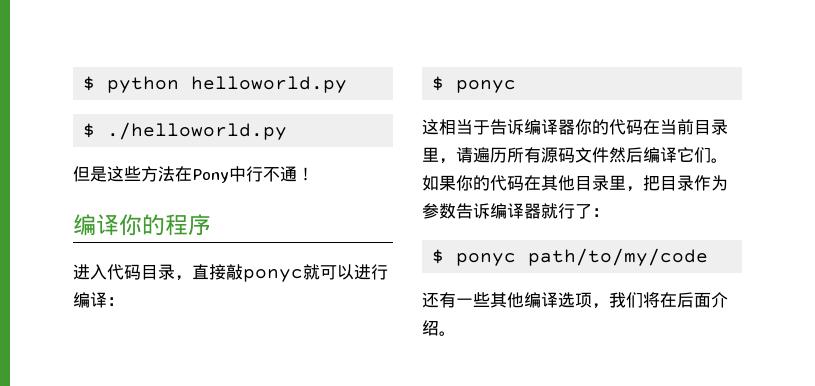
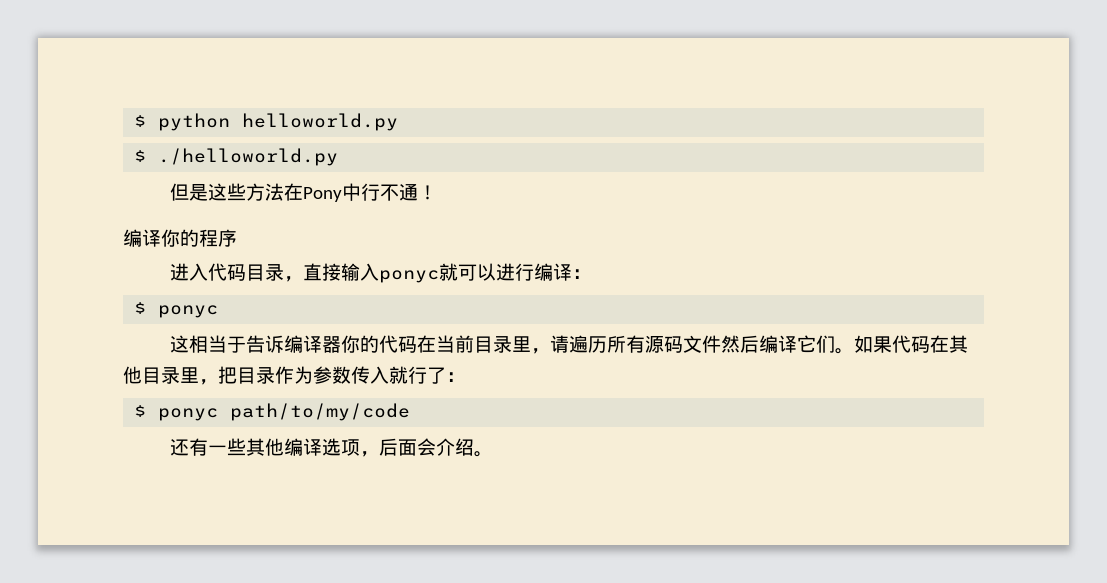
- 进入代码目录，直接敲ponyc就可以进行编译：
+ 进入代码目录，直接输入ponyc就可以进行编译：
- 如果你的代码在其他目录里，把目录作为参数告诉编译器就行了：
+ 如果代码在其他目录里，把目录作为参数传入就行了：
- 还有一些其他编译选项，我们将在后面介绍。
+ 还有一些其他编译选项，后面会介绍。

